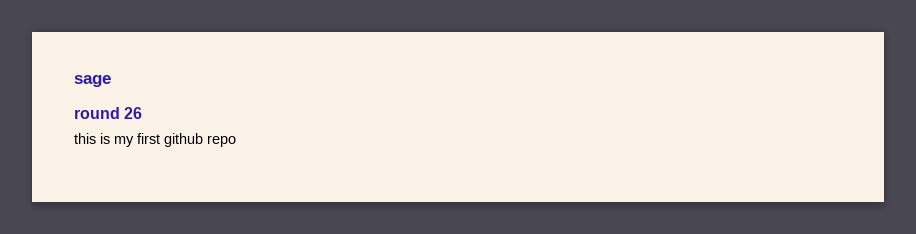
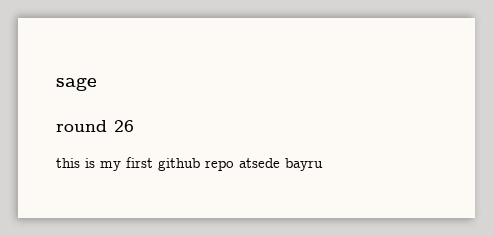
- this is my first github repo
+ this is my first github repo atsede bayru

